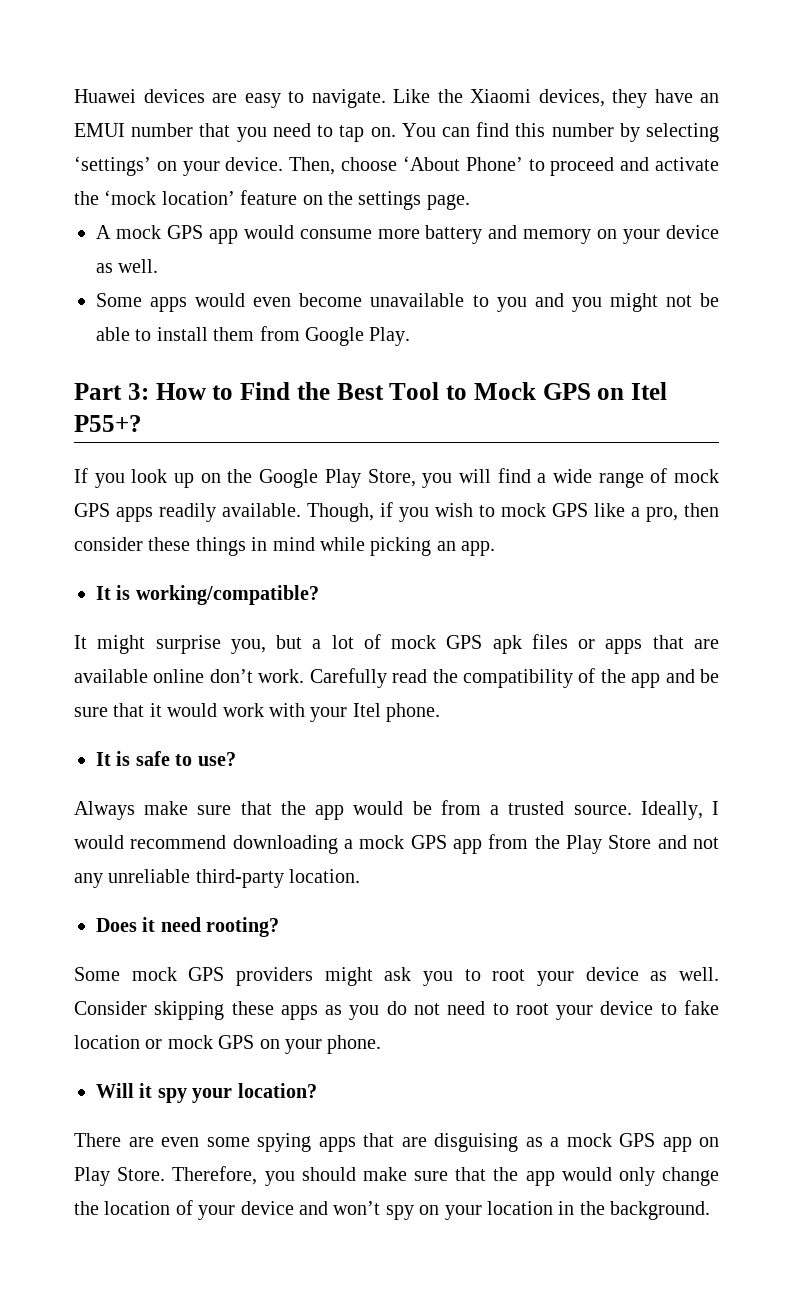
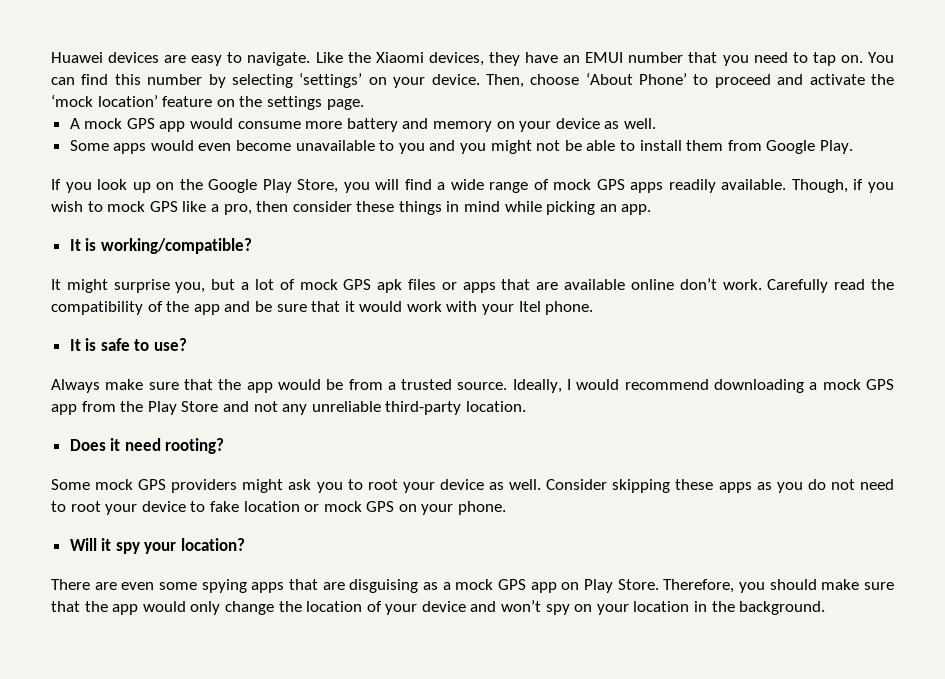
- Part 3: How to Find the Best Tool to Mock GPS on Itel P55+?

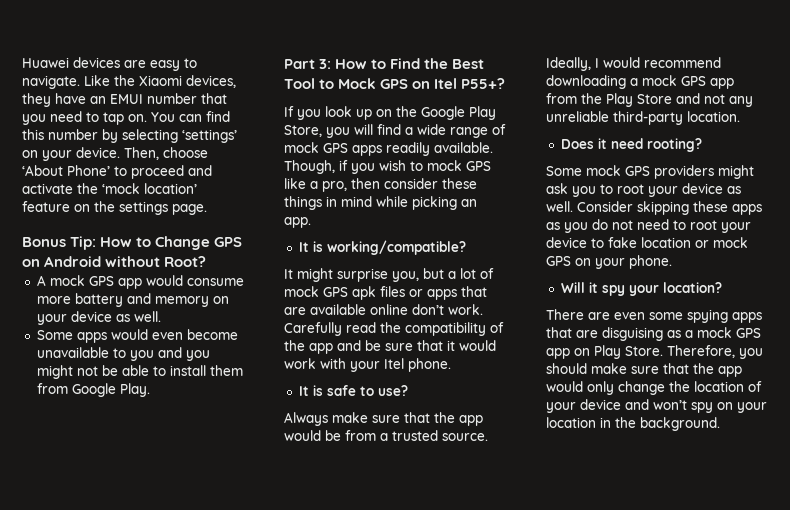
+ Bonus Tip: How to Change GPS on Android without Root?
+ Part 3: How to Find the Best Tool to Mock GPS on Itel P55+?

